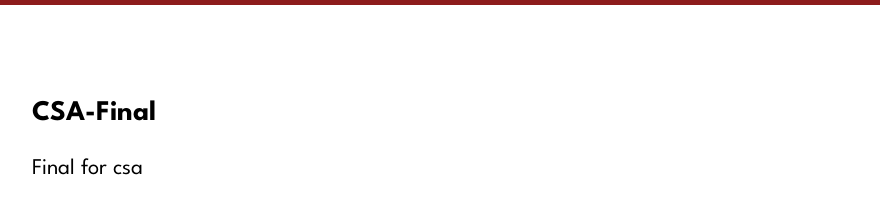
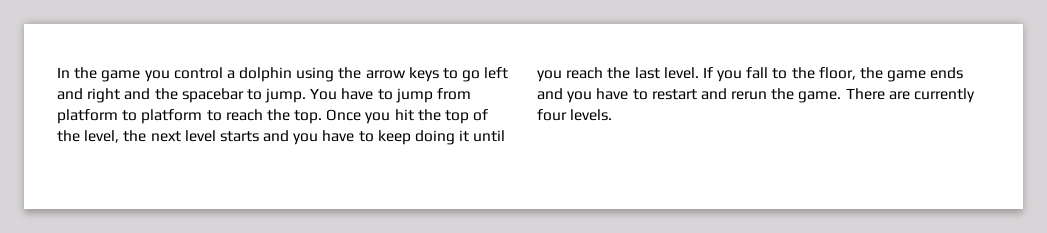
- CSA-Final
- Final for csa
+ In the game you control a dolphin using the arrow keys to go left and right and the spacebar to jump. You have to jump from platform to platform to reach the top. Once you hit the top of the level, the next level starts and you have to keep doing it until you reach the last level. If you fall to the floor, the game ends and you have to restart and rerun the game. There are currently four levels.

